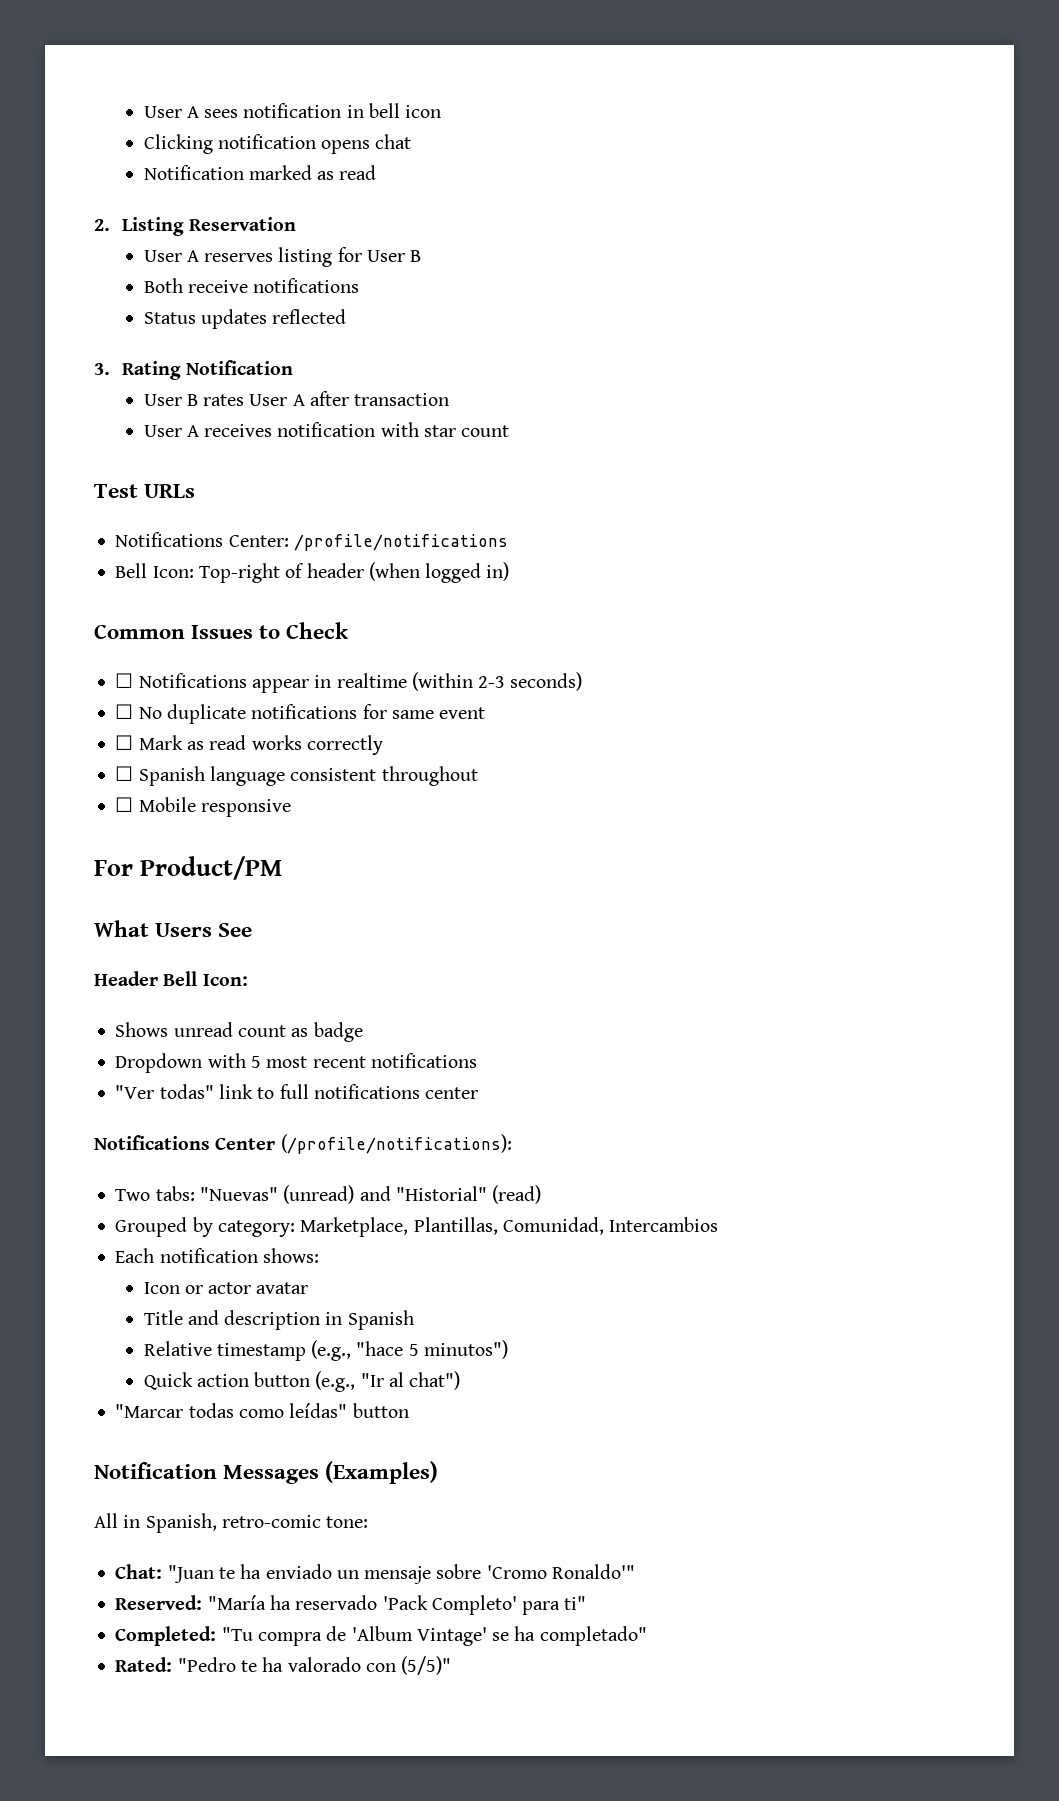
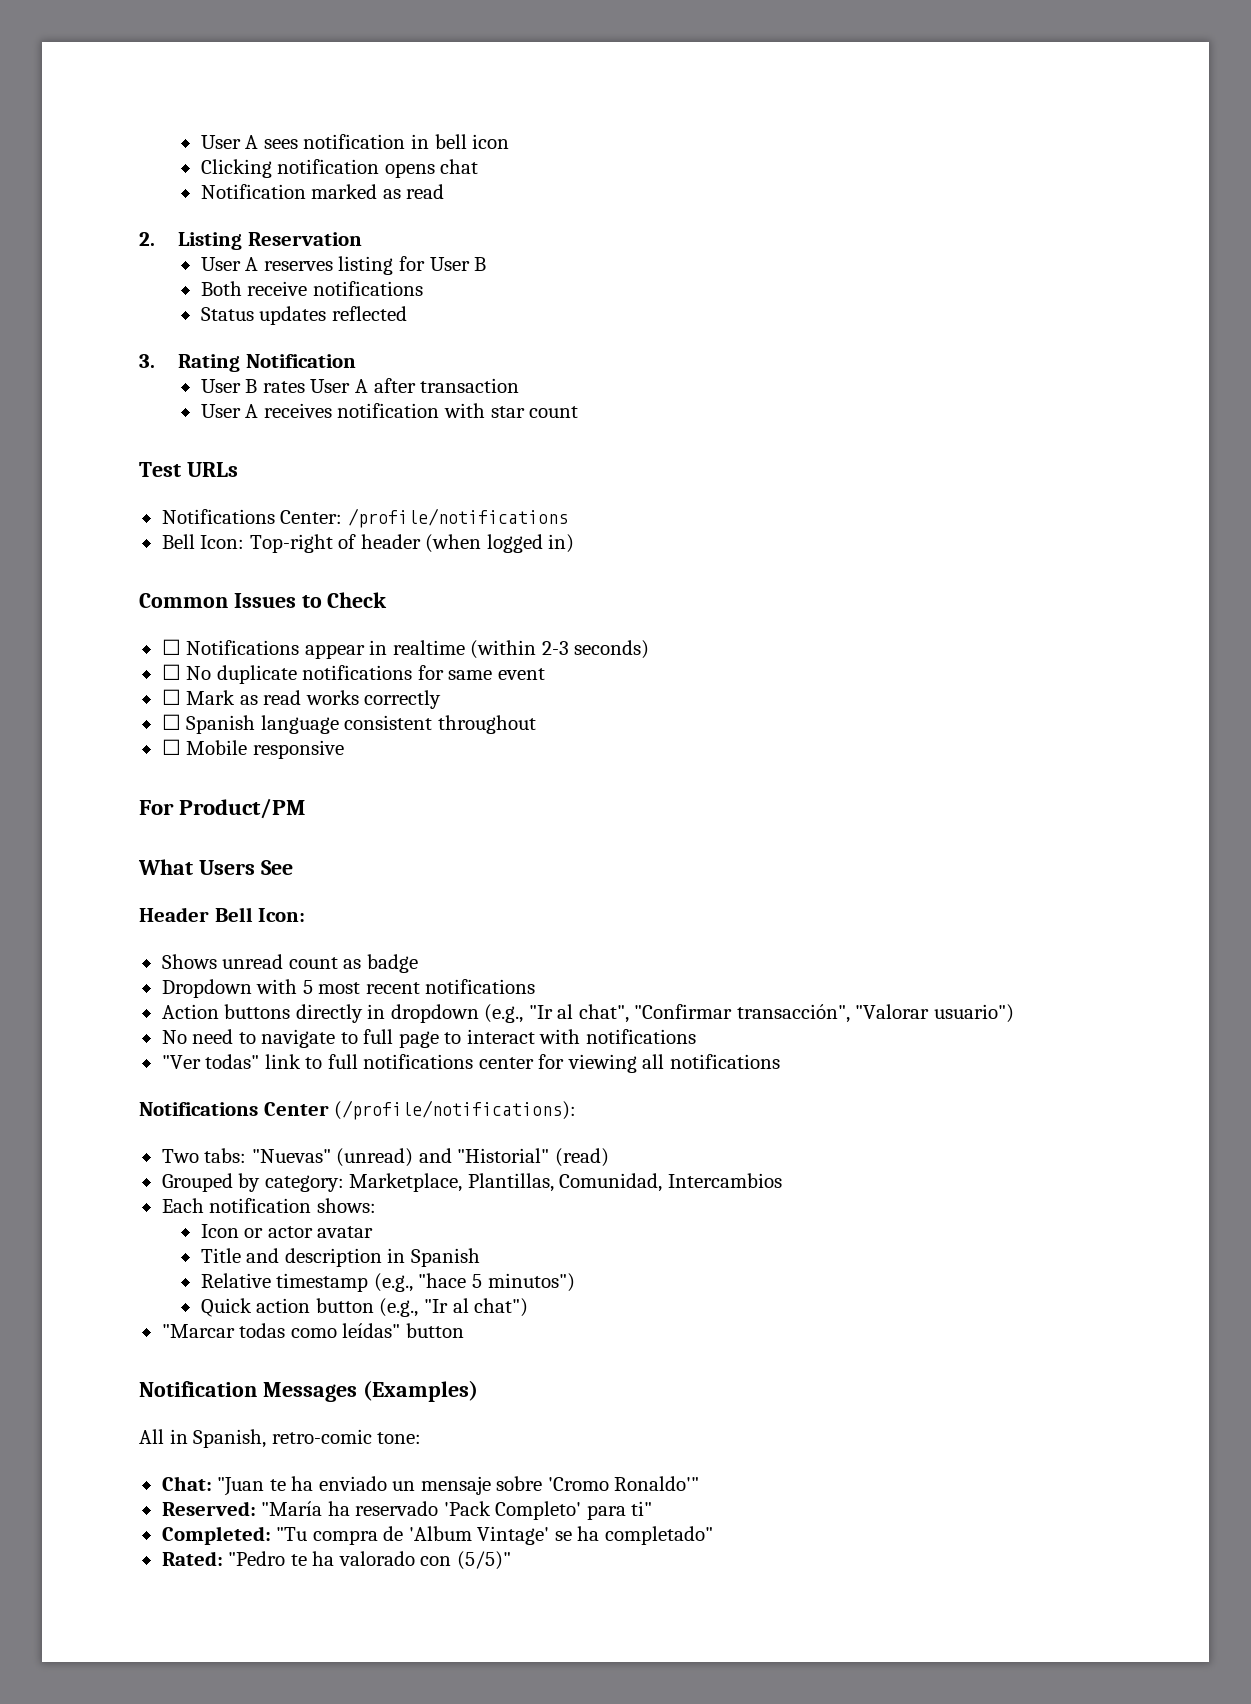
+ Action buttons directly in dropdown (e.g., "Ir al chat", "Confirmar transacción", "Valorar usuario")
+ No need to navigate to full page to interact with notifications
- "Ver todas" link to full notifications center
+ "Ver todas" link to full notifications center for viewing all notifications

